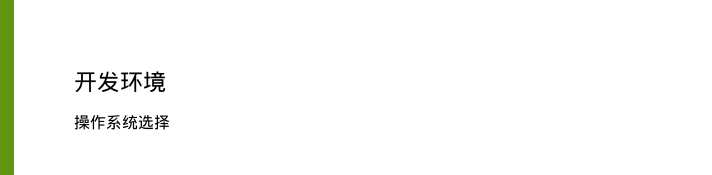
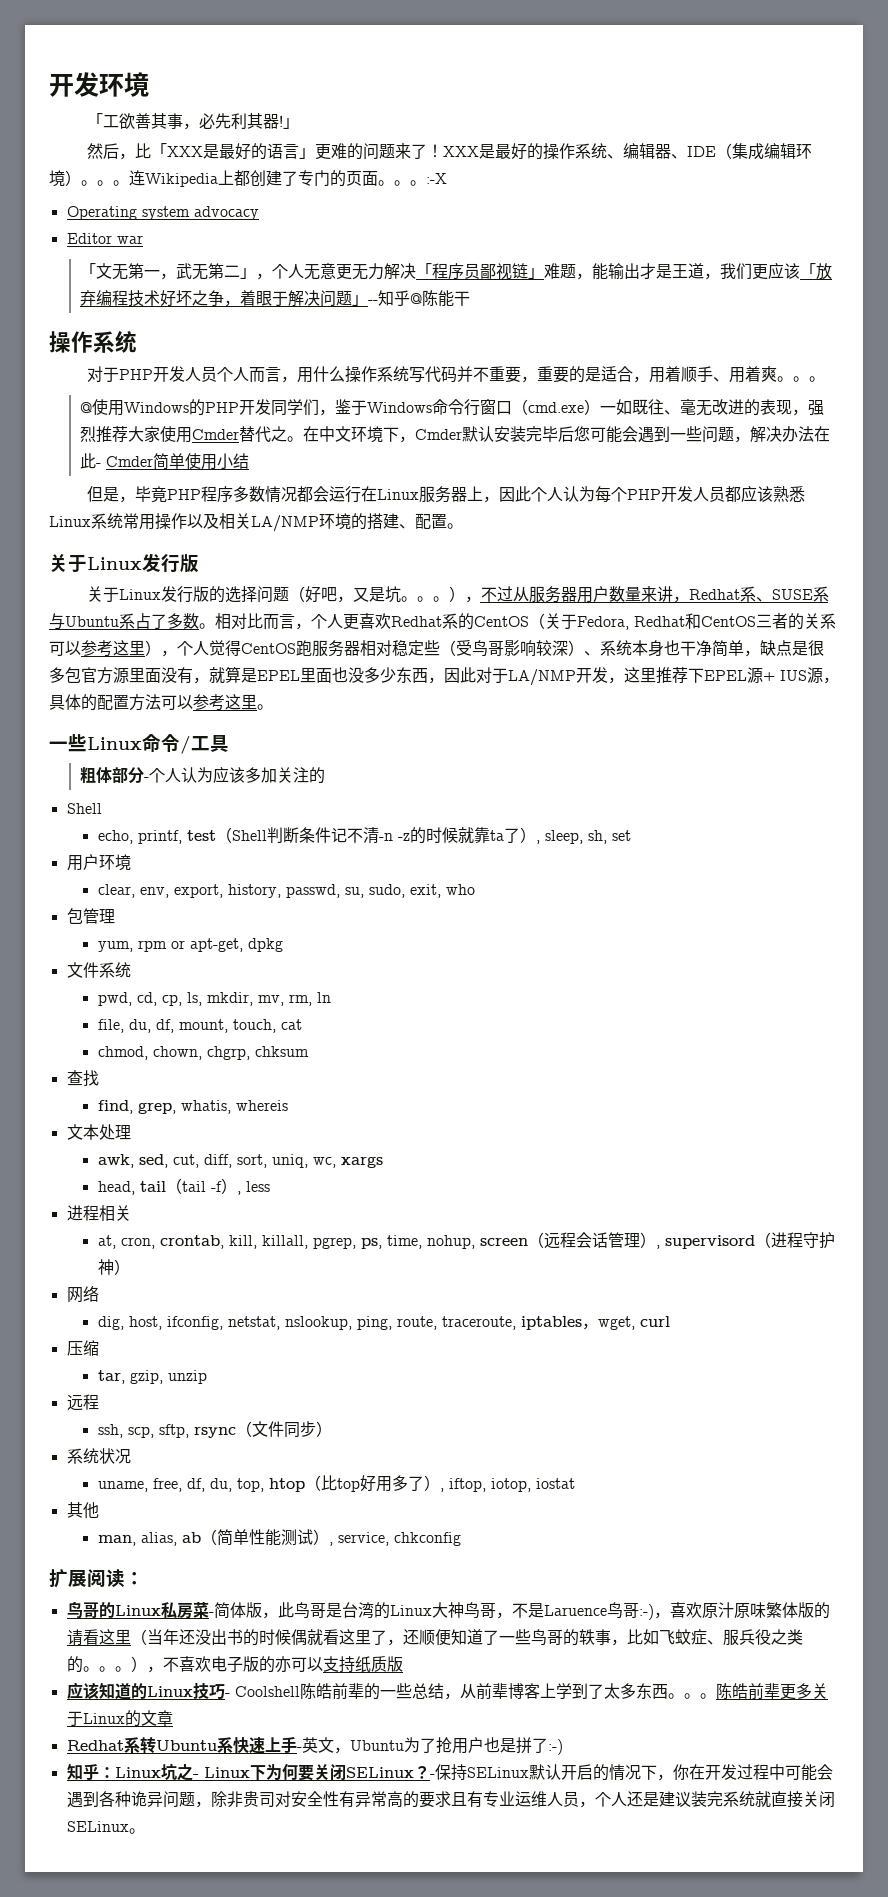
- 操作系统选择
+ 「工欲善其事，必先利其器!」
+ 然后，比「XXX是最好的语言」更难的问题来了！XXX是最好的操作系统、编辑器、IDE（集成编辑环境）。。。连Wikipedia上都创建了专门的页面。。。:-X
+ Operating system advocacy
+ Editor war
+ 「文无第一，武无第二」，个人无意更无力解决「程序员鄙视链」难题，能输出才是王道，我们更应该「放弃编程技术好坏之争，着眼于解决问题」--知乎@陈能干
+ 操作系统
+ 对于PHP开发人员个人而言，用什么操作系统写代码并不重要，重要的是适合，用着顺手、用着爽。。。
+ @使用Windows的PHP开发同学们，鉴于Windows命令行窗口（cmd.exe）一如既往、毫无改进的表现，强烈推荐大家使用Cmder替代之。在中文环境下，Cmder默认安装完毕后您可能会遇到一些问题，解决办法在此- Cmder简单使用小结
+ 但是，毕竟PHP程序多数情况都会运行在Linux服务器上，因此个人认为每个PHP开发人员都应该熟悉Linux系统常用操作以及相关LA/NMP环境的搭建、配置。
+ 关于Linux发行版
+ 关于Linux发行版的选择问题（好吧，又是坑。。。），不过从服务器用户数量来讲，Redhat系、SUSE系与Ubuntu系占了多数。相对比而言，个人更喜欢Redhat系的CentOS（关于Fedora, Redhat和CentOS三者的关系可以参考这里），个人觉得CentOS跑服务器相对稳定些（受鸟哥影响较深）、系统本身也干净简单，缺点是很多包官方源里面没有，就算是EPEL里面也没多少东西，因此对于LA/NMP开发，这里推荐下EPEL源+ IUS源，具体的配置方法可以参考这里。
+ 一些Linux命令/工具
+ 粗体部分-个人认为应该多加关注的
+ Shell
+ echo, printf, test（Shell判断条件记不清-n -z的时候就靠ta了）, sleep, sh, set
+ 用户环境
+ clear, env, export, history, passwd, su, sudo, exit, who
+ 包管理
+ yum, rpm or apt-get, dpkg
+ 文件系统
+ pwd, cd, cp, ls, mkdir, mv, rm, ln
+ file, du, df, mount, touch, cat
+ chmod, chown, chgrp, chksum
+ 查找
+ find, grep, whatis, whereis
+ 文本处理
+ awk, sed, cut, diff, sort, uniq, wc, xargs
+ head, tail（tail -f）, less
+ 进程相关
+ at, cron, crontab, kill, killall, pgrep, ps, time, nohup, screen（远程会话管理）, supervisord（进程守护神）
+ 网络
+ dig, host, ifconfig, netstat, nslookup, ping, route, traceroute, iptables，wget, curl
+ 压缩
+ tar, gzip, unzip
+ 远程
+ ssh, scp, sftp, rsync（文件同步）
+ 系统状况
+ uname, free, df, du, top, htop（比top好用多了）, iftop, iotop, iostat
+ 其他
+ man, alias, ab（简单性能测试）, service, chkconfig
+ 扩展阅读：
+ 鸟哥的Linux私房菜-简体版，此鸟哥是台湾的Linux大神鸟哥，不是Laruence鸟哥:-)，喜欢原汁原味繁体版的请看这里（当年还没出书的时候偶就看这里了，还顺便知道了一些鸟哥的轶事，比如飞蚊症、服兵役之类的。。。），不喜欢电子版的亦可以支持纸质版
+ 应该知道的Linux技巧- Coolshell陈皓前辈的一些总结，从前辈博客上学到了太多东西。。。陈皓前辈更多关于Linux的文章
+ Redhat系转Ubuntu系快速上手-英文，Ubuntu为了抢用户也是拼了:-)
+ 知乎：Linux坑之- Linux下为何要关闭SELinux？-保持SELinux默认开启的情况下，你在开发过程中可能会遇到各种诡异问题，除非贵司对安全性有异常高的要求且有专业运维人员，个人还是建议装完系统就直接关闭SELinux。

